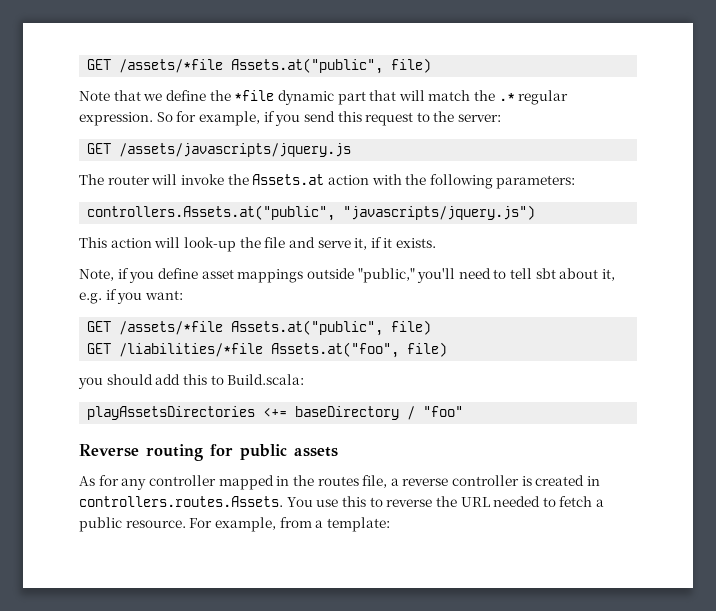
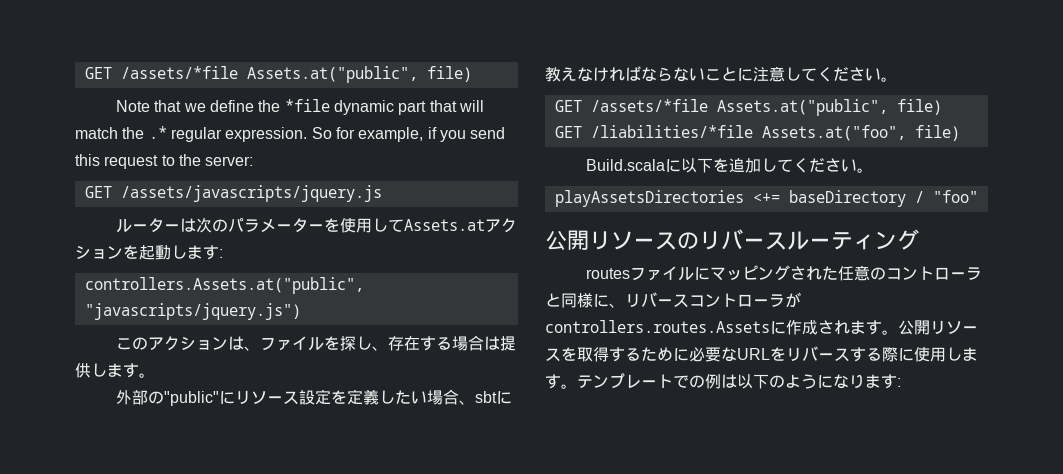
- The router will invoke the Assets.at action with the following parameters:
+ ルーターは次のパラメーターを使用してAssets.atアクションを起動します:
  controllers.Assets.at("public", "javascripts/jquery.js")
- This action will look-up the file and serve it, if it exists.
- Note, if you define asset mappings outside "public," you'll need to tell sbt about it, e.g. if you want:
+ このアクションは、ファイルを探し、存在する場合は提供します。
+ 外部の"public"にリソース設定を定義したい場合、sbtに教えなければならないことに注意してください。
- you should add this to Build.scala:
+ Build.scalaに以下を追加してください。
- Reverse routing for public assets
- As for any controller mapped in the routes file, a reverse controller is created in controllers.routes.Assets. You use this to reverse the URL needed to fetch a public resource. For example, from a template:
+ 公開リソースのリバースルーティング
+ routesファイルにマッピングされた任意のコントローラと同様に、リバースコントローラがcontrollers.routes.Assetsに作成されます。公開リソースを取得するために必要なURLをリバースする際に使用します。テンプレートでの例は以下のようになります:

